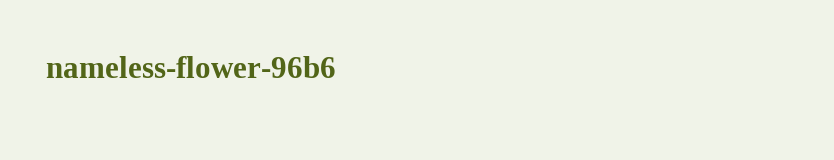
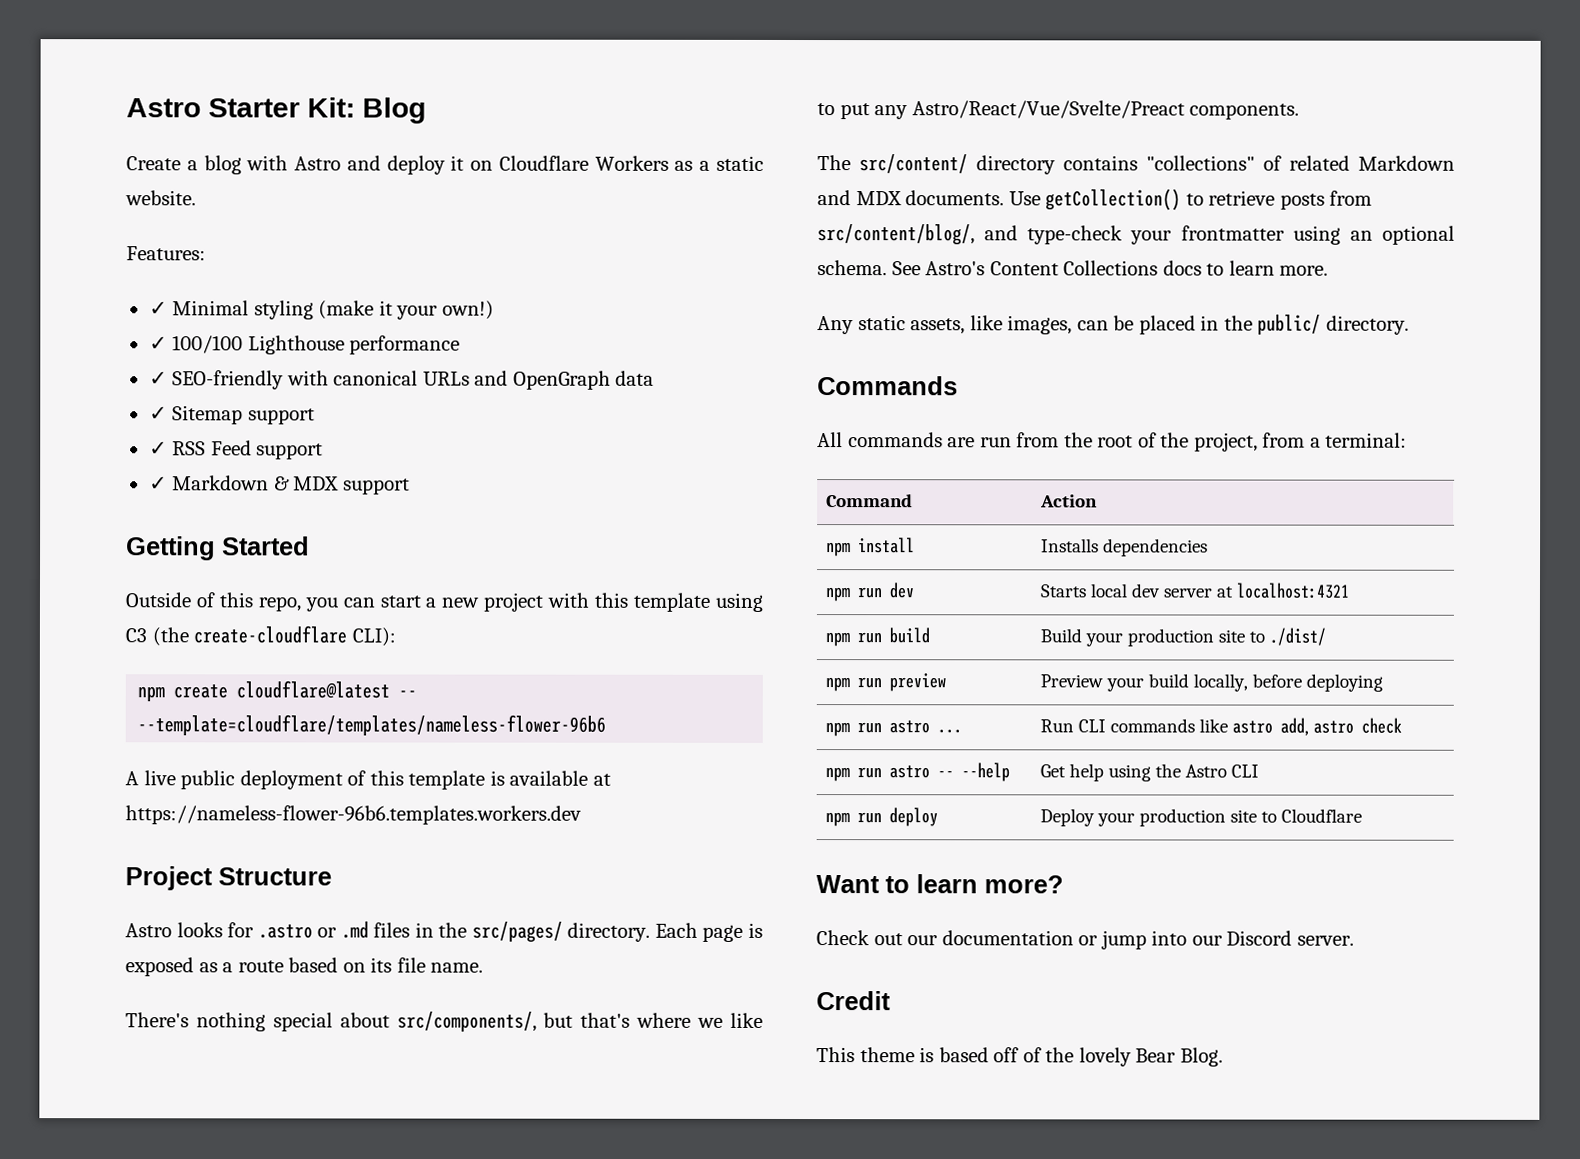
- nameless-flower-96b6
+ Astro Starter Kit: Blog
+ Create a blog with Astro and deploy it on Cloudflare Workers as a static website.
+ Features:
+ ✓ Minimal styling (make it your own!)
+ ✓ 100/100 Lighthouse performance
+ ✓ SEO-friendly with canonical URLs and OpenGraph data
+ ✓ Sitemap support
+ ✓ RSS Feed support
+ ✓ Markdown & MDX support
+ Getting Started
+ Outside of this repo, you can start a new project with this template using C3 (the create-cloudflare CLI):
+ npm create cloudflare@latest -- --template=cloudflare/templates/nameless-flower-96b6
+ A live public deployment of this template is available at https://nameless-flower-96b6.templates.workers.dev
+ Project Structure
+ Astro looks for .astro or .md files in the src/pages/ directory. Each page is exposed as a route based on its file name.
+ There's nothing special about src/components/, but that's where we like to put any Astro/React/Vue/Svelte/Preact components.
+ The src/content/ directory contains "collections" of related Markdown and MDX documents. Use getCollection() to retrieve posts from src/content/blog/, and type-check your frontmatter using an optional schema. See Astro's Content Collections docs to learn more.
+ Any static assets, like images, can be placed in the public/ directory.
+ Commands
+ All commands are run from the root of the project, from a terminal:
+ Command | Action
+ npm install | Installs dependencies
+ npm run dev | Starts local dev server at localhost:4321
+ npm run build | Build your production site to ./dist/
+ npm run preview | Preview your build locally, before deploying
+ npm run astro ... | Run CLI commands like astro add, astro check
+ npm run astro -- --help | Get help using the Astro CLI
+ npm run deploy | Deploy your production site to Cloudflare
+ Want to learn more?
+ Check out our documentation or jump into our Discord server.
+ Credit
+ This theme is based off of the lovely Bear Blog.

